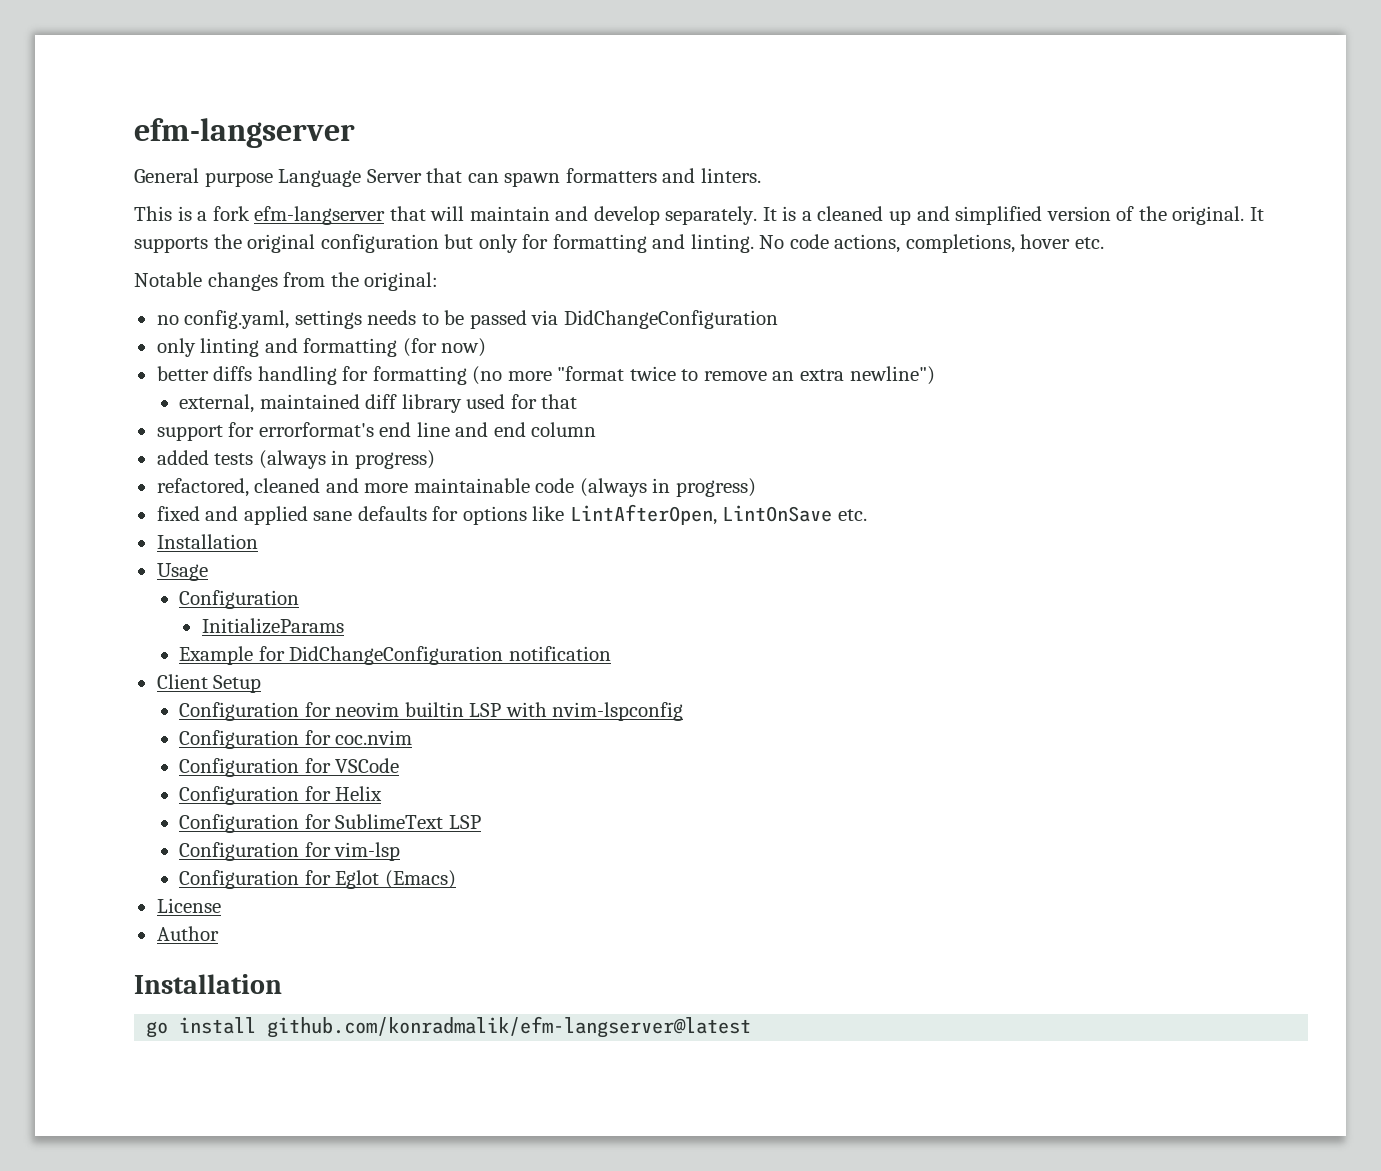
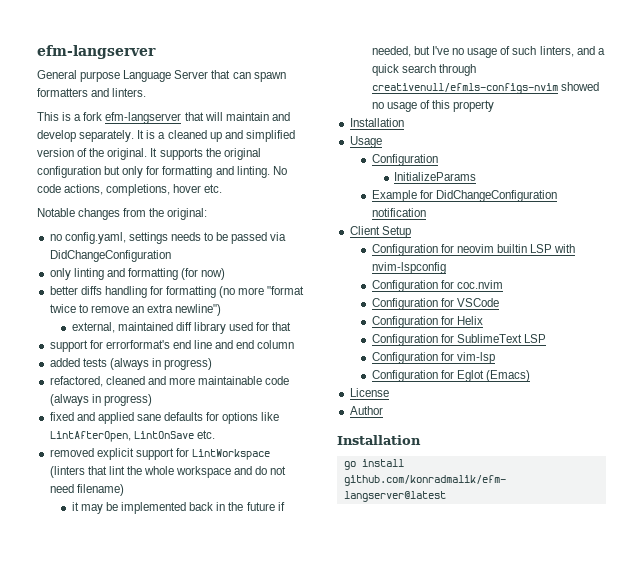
+ removed explicit support for LintWorkspace (linters that lint the whole workspace and do not need filename)
+ it may be implemented back in the future if needed, but I've no usage of such linters, and a quick search through creativenull/efmls-configs-nvim showed no usage of this property

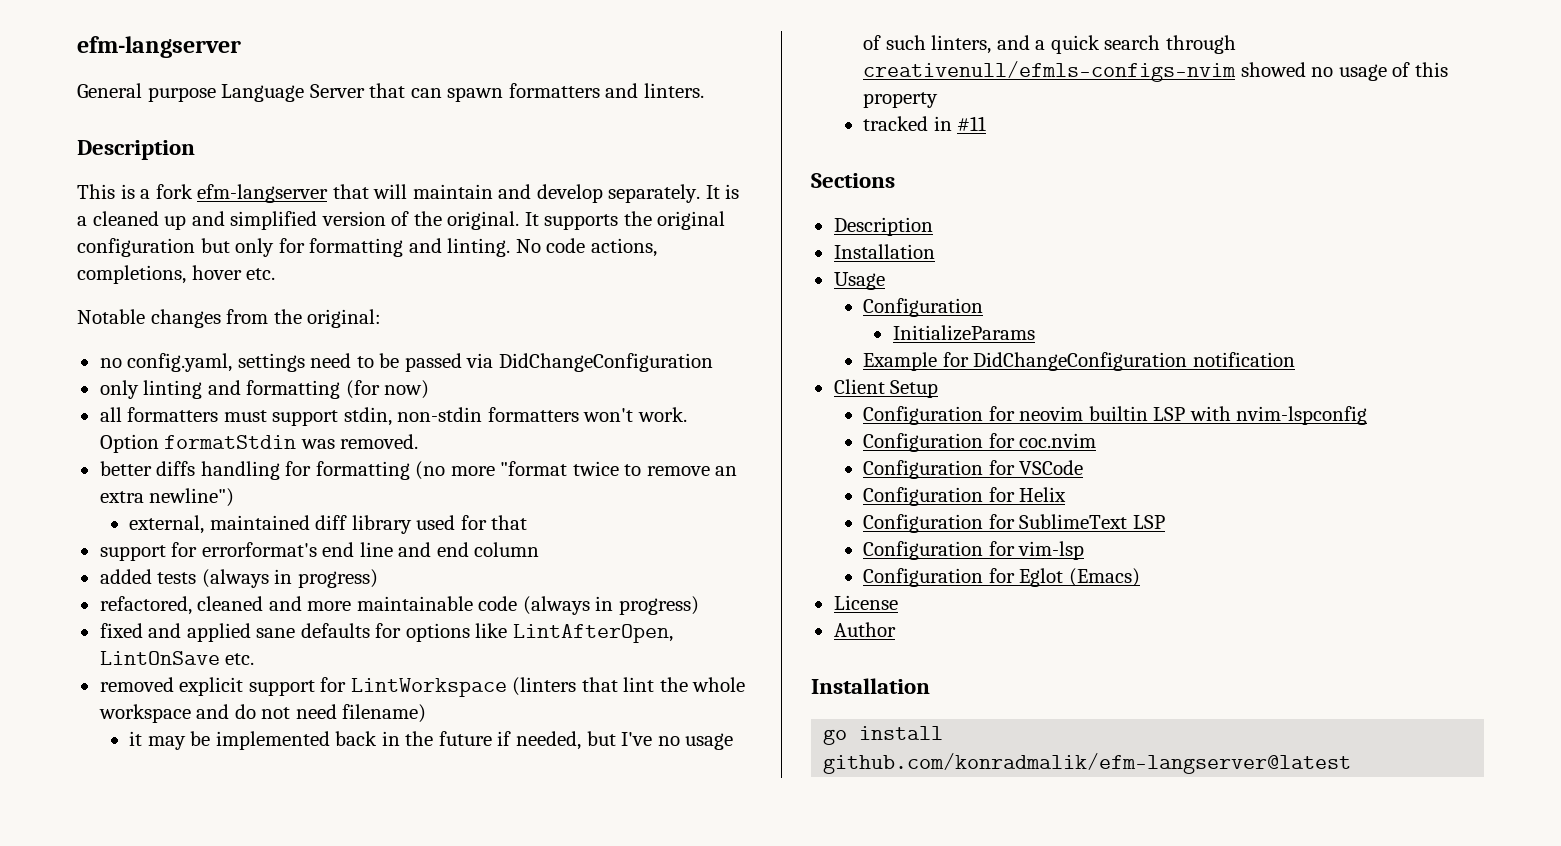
  General purpose Language Server that can spawn formatters and linters.
+ Description
- no config.yaml, settings needs to be passed via DidChangeConfiguration
+ no config.yaml, settings need to be passed via DidChangeConfiguration
+ all formatters must support stdin, non-stdin formatters won't work. Option formatStdin was removed.
+ tracked in #11
+ Sections
+ Description

